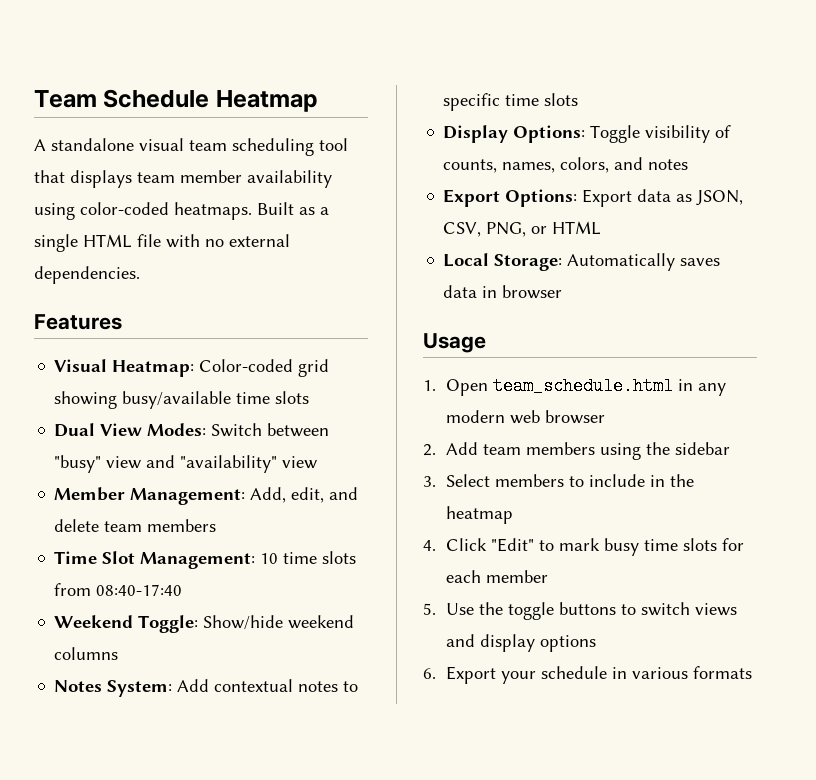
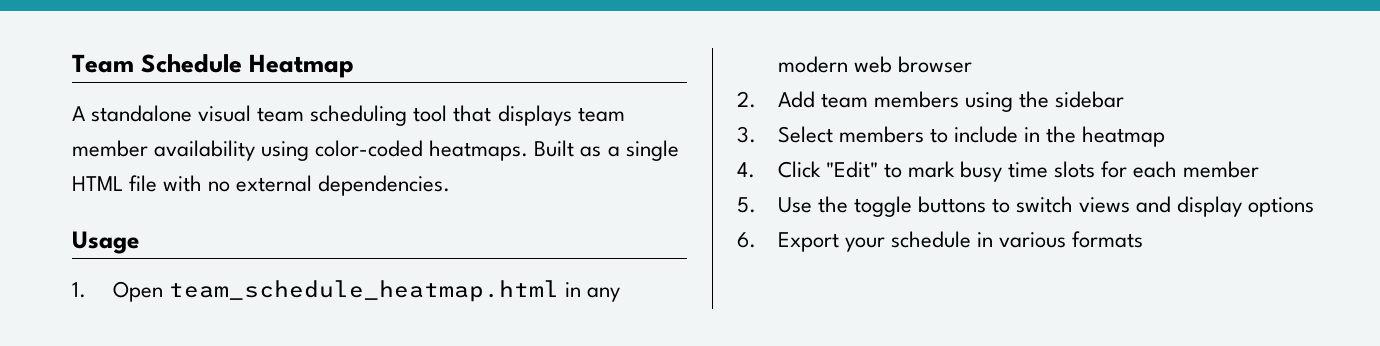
- Features
- Visual Heatmap: Color-coded grid showing busy/available time slots
- Dual View Modes: Switch between "busy" view and "availability" view
- Member Management: Add, edit, and delete team members
- Time Slot Management: 10 time slots from 08:40-17:40
- Weekend Toggle: Show/hide weekend columns
- Notes System: Add contextual notes to specific time slots
- Display Options: Toggle visibility of counts, names, colors, and notes
- Export Options: Export data as JSON, CSV, PNG, or HTML
- Local Storage: Automatically saves data in browser
- 1. Open team_schedule.html in any modern web browser
+ 1. Open team_schedule_heatmap.html in any modern web browser

